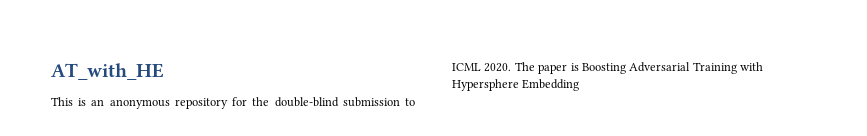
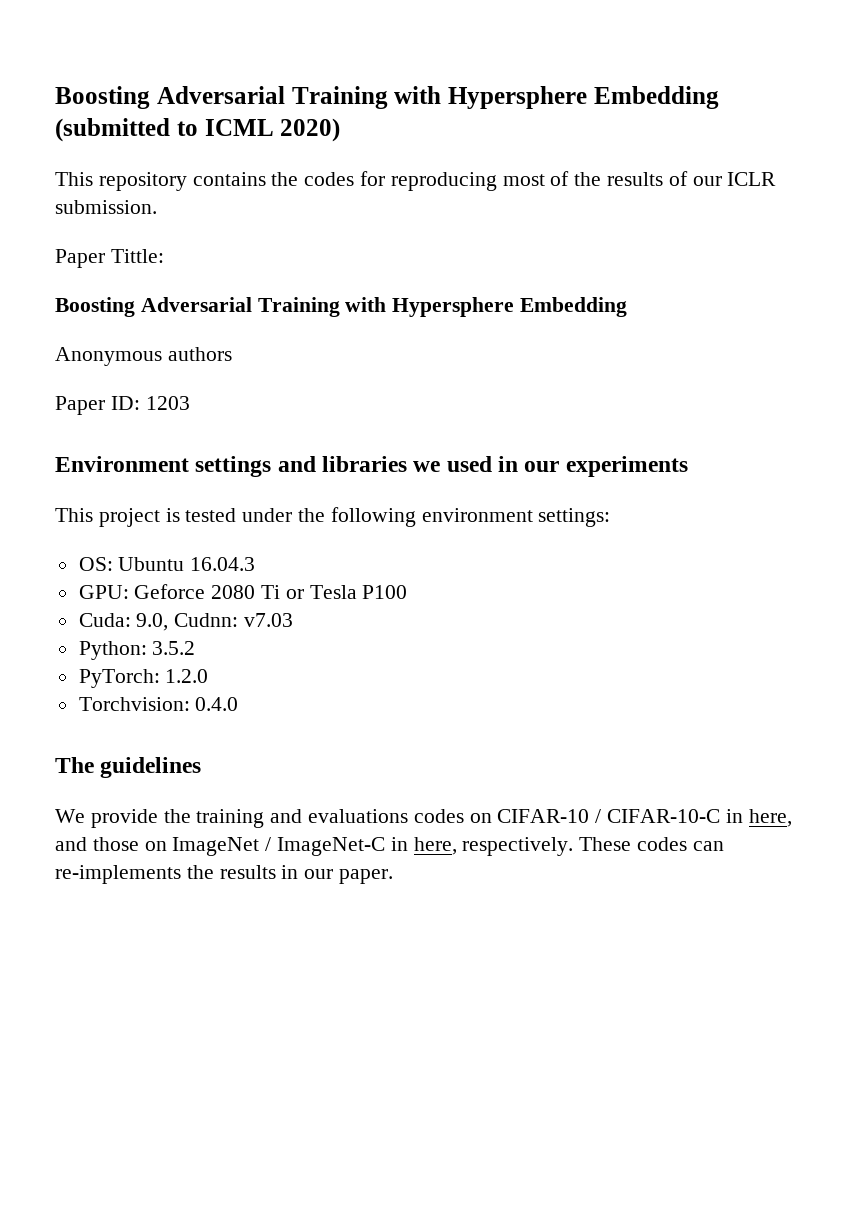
- AT_with_HE
- This is an anonymous repository for the double-blind submission to ICML 2020. The paper is Boosting Adversarial Training with Hypersphere Embedding
+ Boosting Adversarial Training with Hypersphere Embedding (submitted to ICML 2020)
+ This repository contains the codes for reproducing most of the results of our ICLR submission.
+ Paper Tittle:
+ Boosting Adversarial Training with Hypersphere Embedding
+ Anonymous authors
+ Paper ID: 1203
+ Environment settings and libraries we used in our experiments
+ This project is tested under the following environment settings:
+ OS: Ubuntu 16.04.3
+ GPU: Geforce 2080 Ti or Tesla P100
+ Cuda: 9.0, Cudnn: v7.03
+ Python: 3.5.2
+ PyTorch: 1.2.0
+ Torchvision: 0.4.0
+ The guidelines
+ We provide the training and evaluations codes on CIFAR-10 / CIFAR-10-C in here, and those on ImageNet / ImageNet-C in here, respectively. These codes can re-implements the results in our paper.

